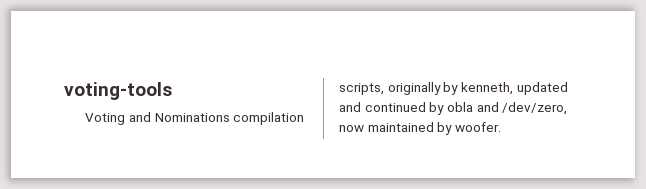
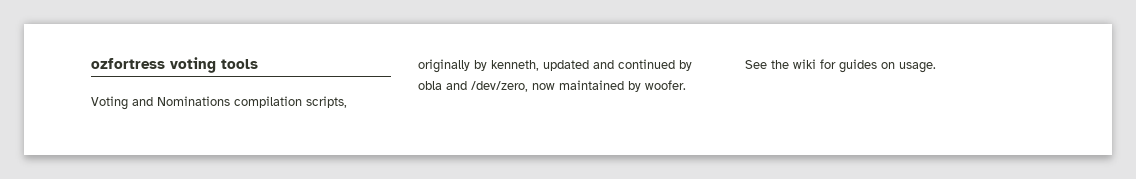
- voting-tools
+ ozfortress voting tools
+ See the wiki for guides on usage.

